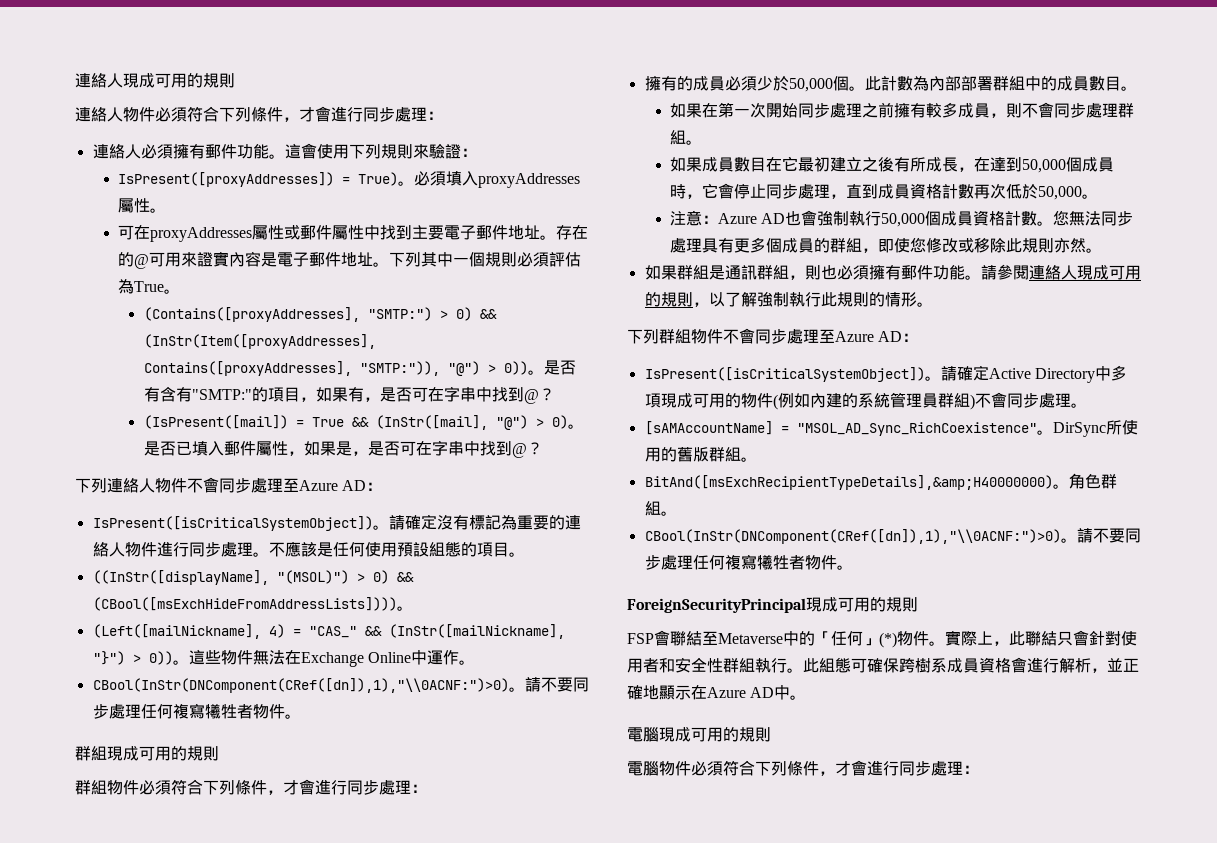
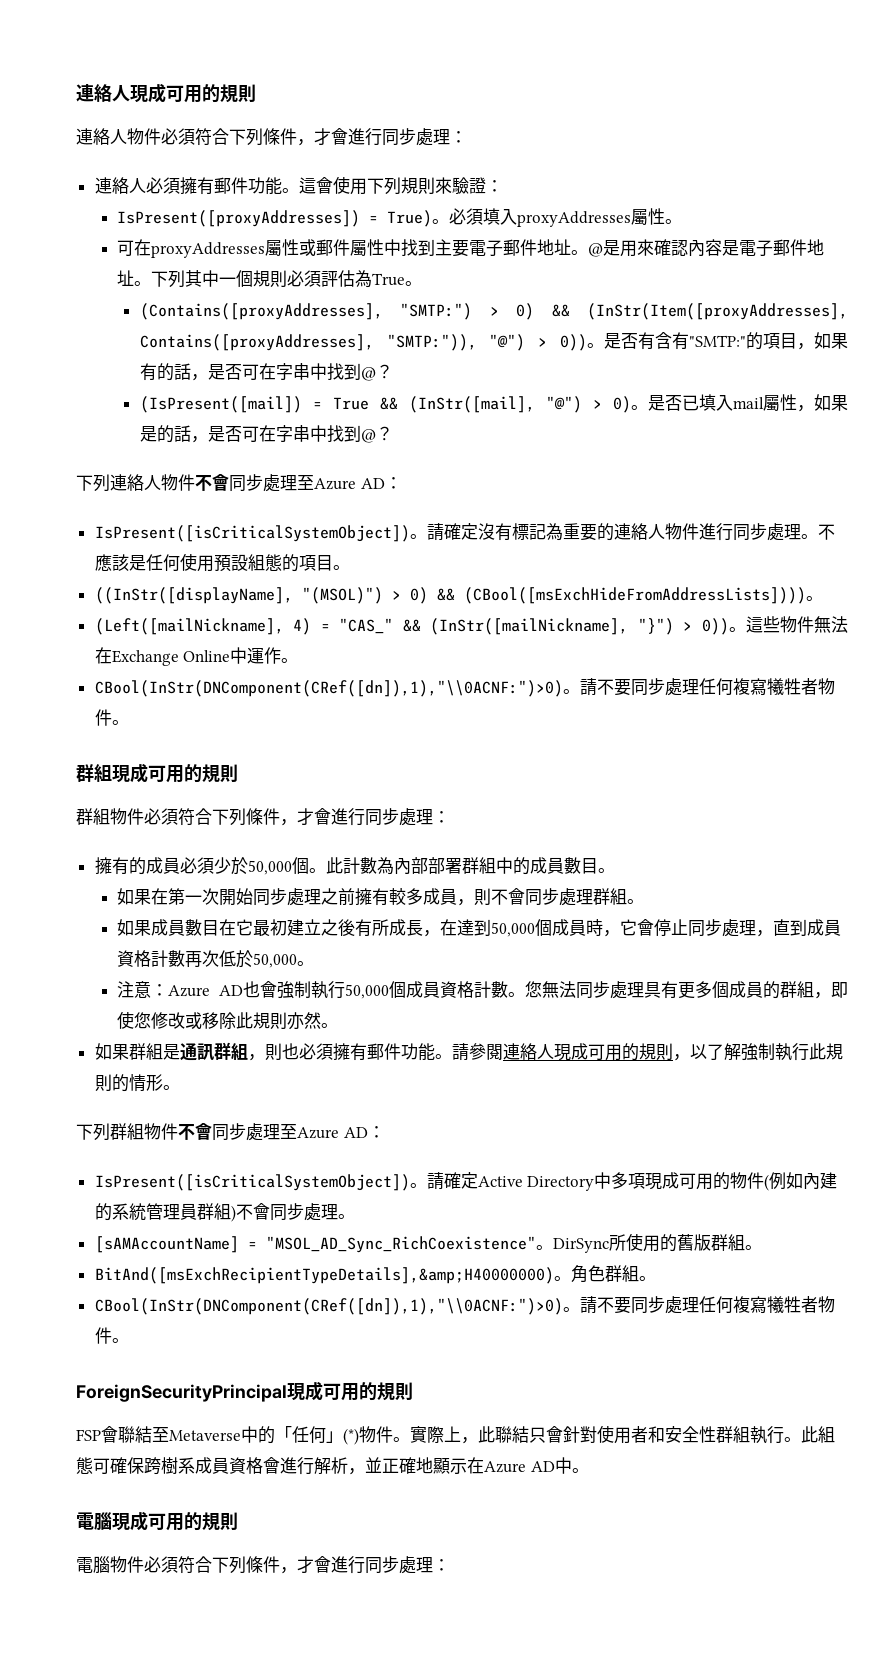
- 存在的@可用來證實內容是電子郵件地址。
+ @是用來確認內容是電子郵件地址。
- 是否有含有"SMTP:"的項目，如果有，是否可在字串中找到@？
+ 是否有含有"SMTP:"的項目，如果有的話，是否可在字串中找到@？
- 是否已填入郵件屬性，如果是，是否可在字串中找到@？
+ 是否已填入mail屬性，如果是的話，是否可在字串中找到@？

